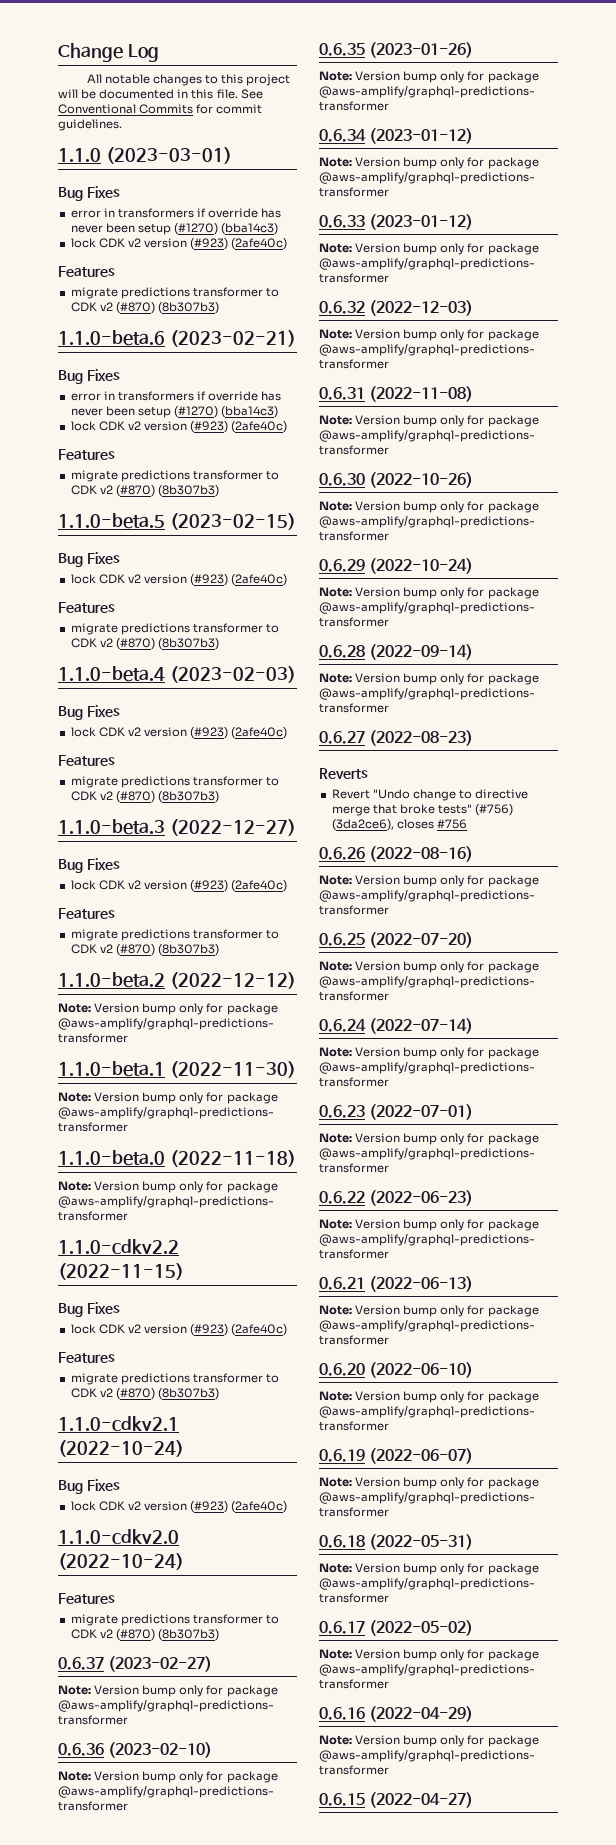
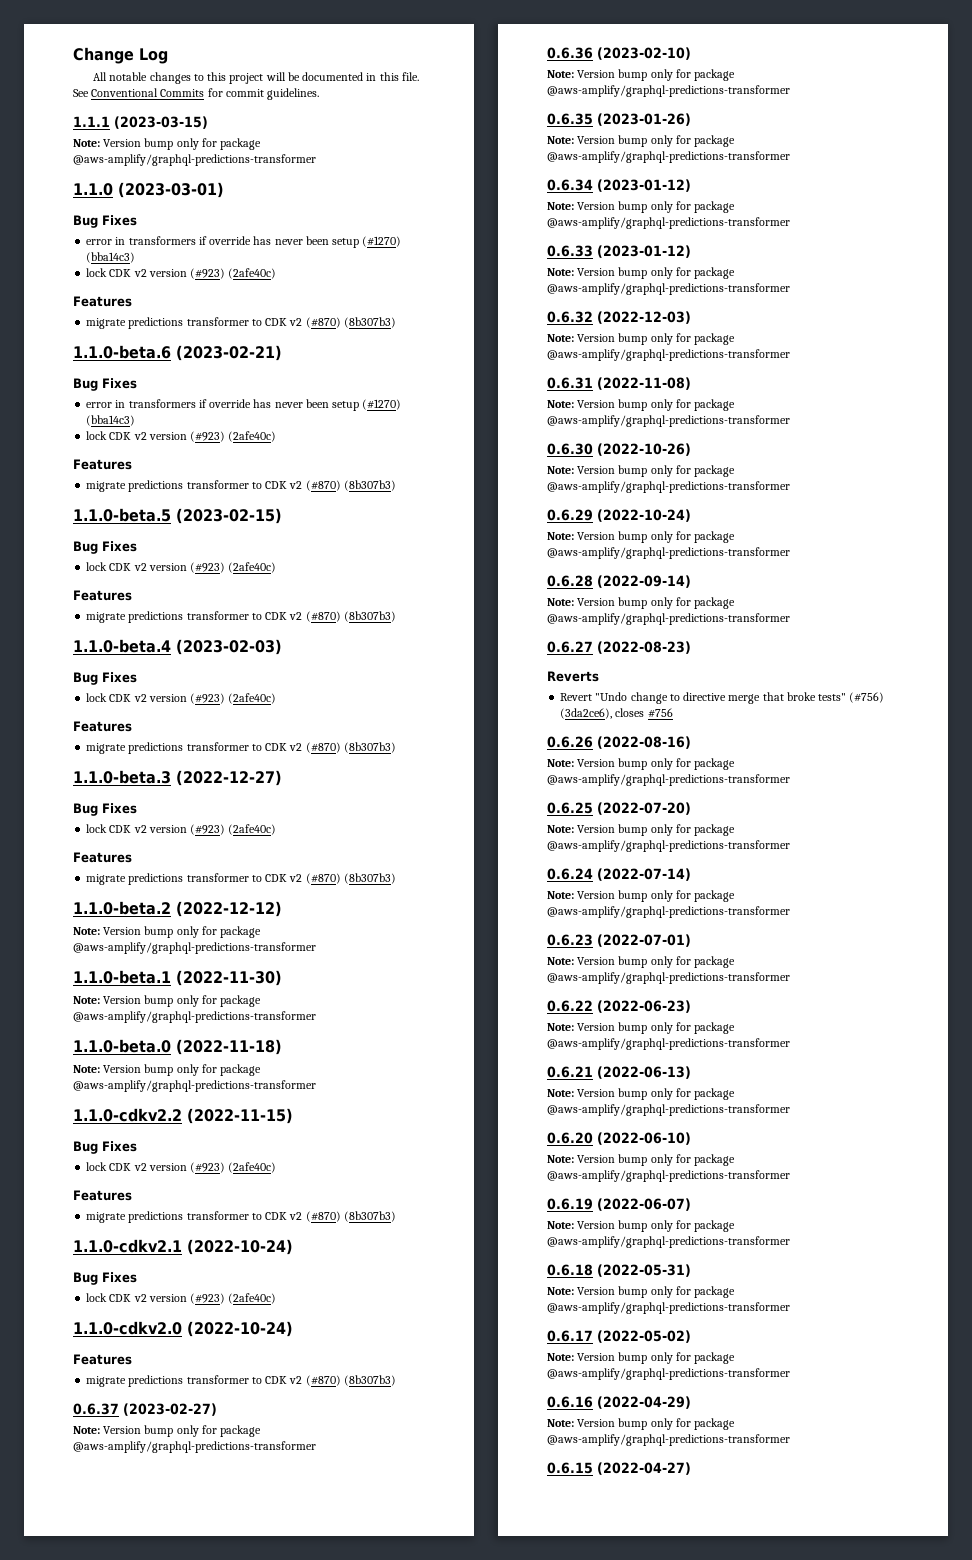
+ 1.1.1 (2023-03-15)
+ Note: Version bump only for package @aws-amplify/graphql-predictions-transformer

